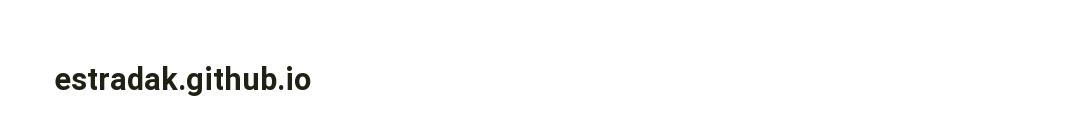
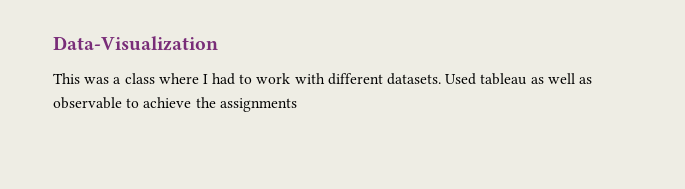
- estradak.github.io
+ Data-Visualization
+ This was a class where I had to work with different datasets. Used tableau as well as observable to achieve the assignments

